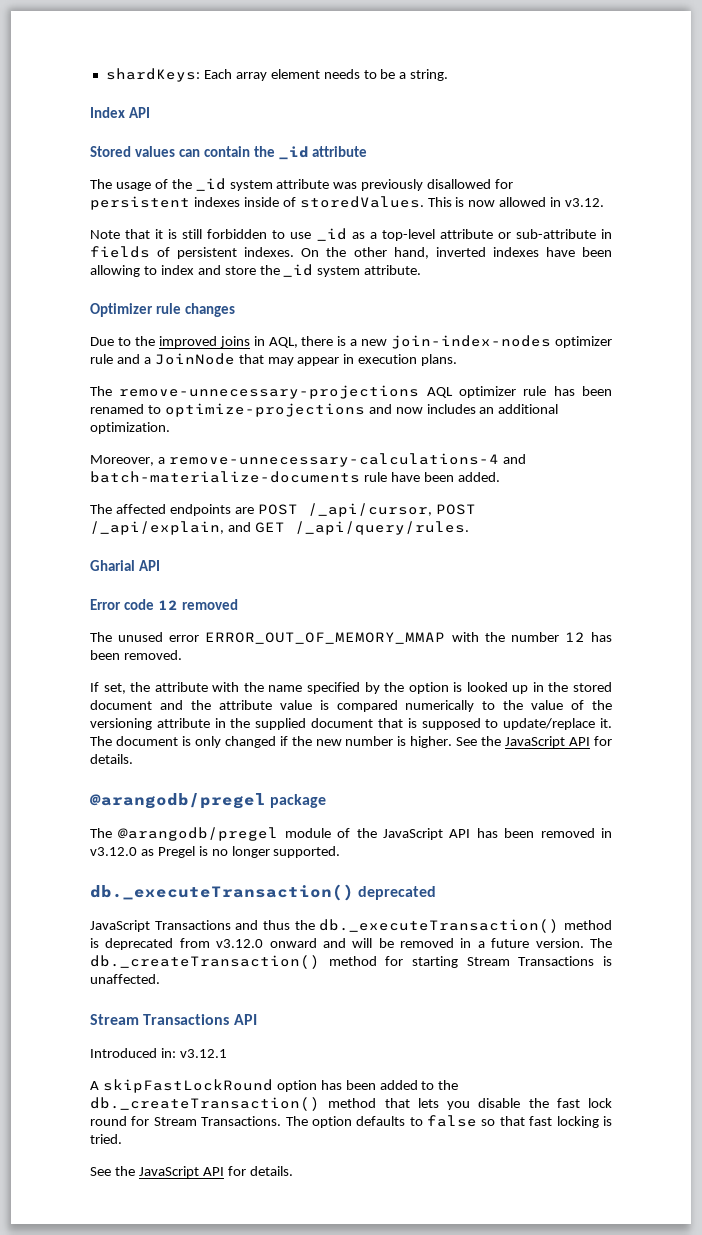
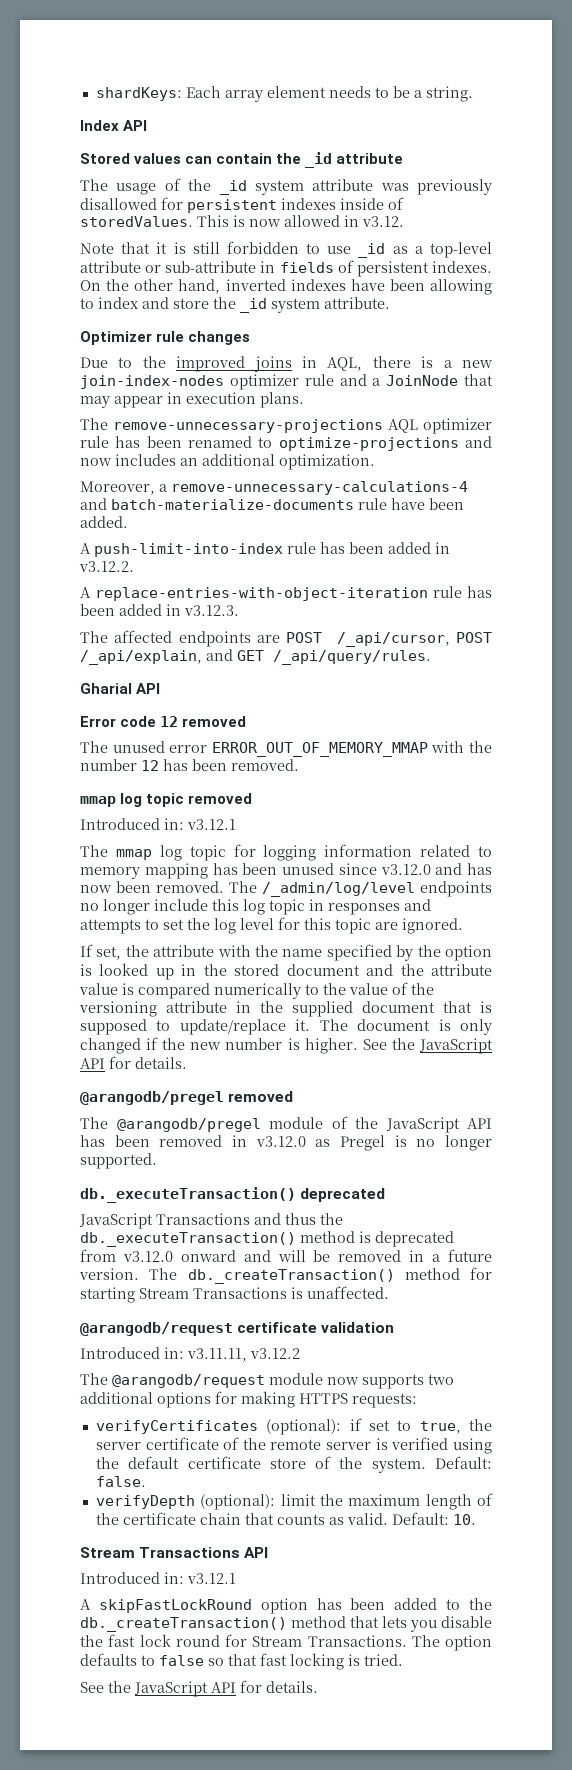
+ A push-limit-into-index rule has been added in v3.12.2.
+ A replace-entries-with-object-iteration rule has been added in v3.12.3.
+ mmap log topic removed
+ Introduced in: v3.12.1
+ The mmap log topic for logging information related to memory mapping has been unused since v3.12.0 and has now been removed. The /_admin/log/level endpoints no longer include this log topic in responses and attempts to set the log level for this topic are ignored.
- @arangodb/pregel package
+ @arangodb/pregel removed
+ @arangodb/request certificate validation
+ Introduced in: v3.11.11, v3.12.2
+ The @arangodb/request module now supports two additional options for making HTTPS requests:
+ verifyCertificates (optional): if set to true, the server certificate of the remote server is verified using the default certificate store of the system. Default: false.
+ verifyDepth (optional): limit the maximum length of the certificate chain that counts as valid. Default: 10.

